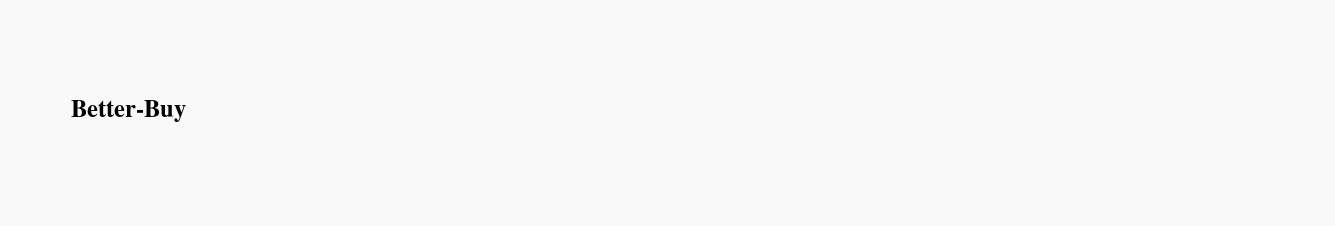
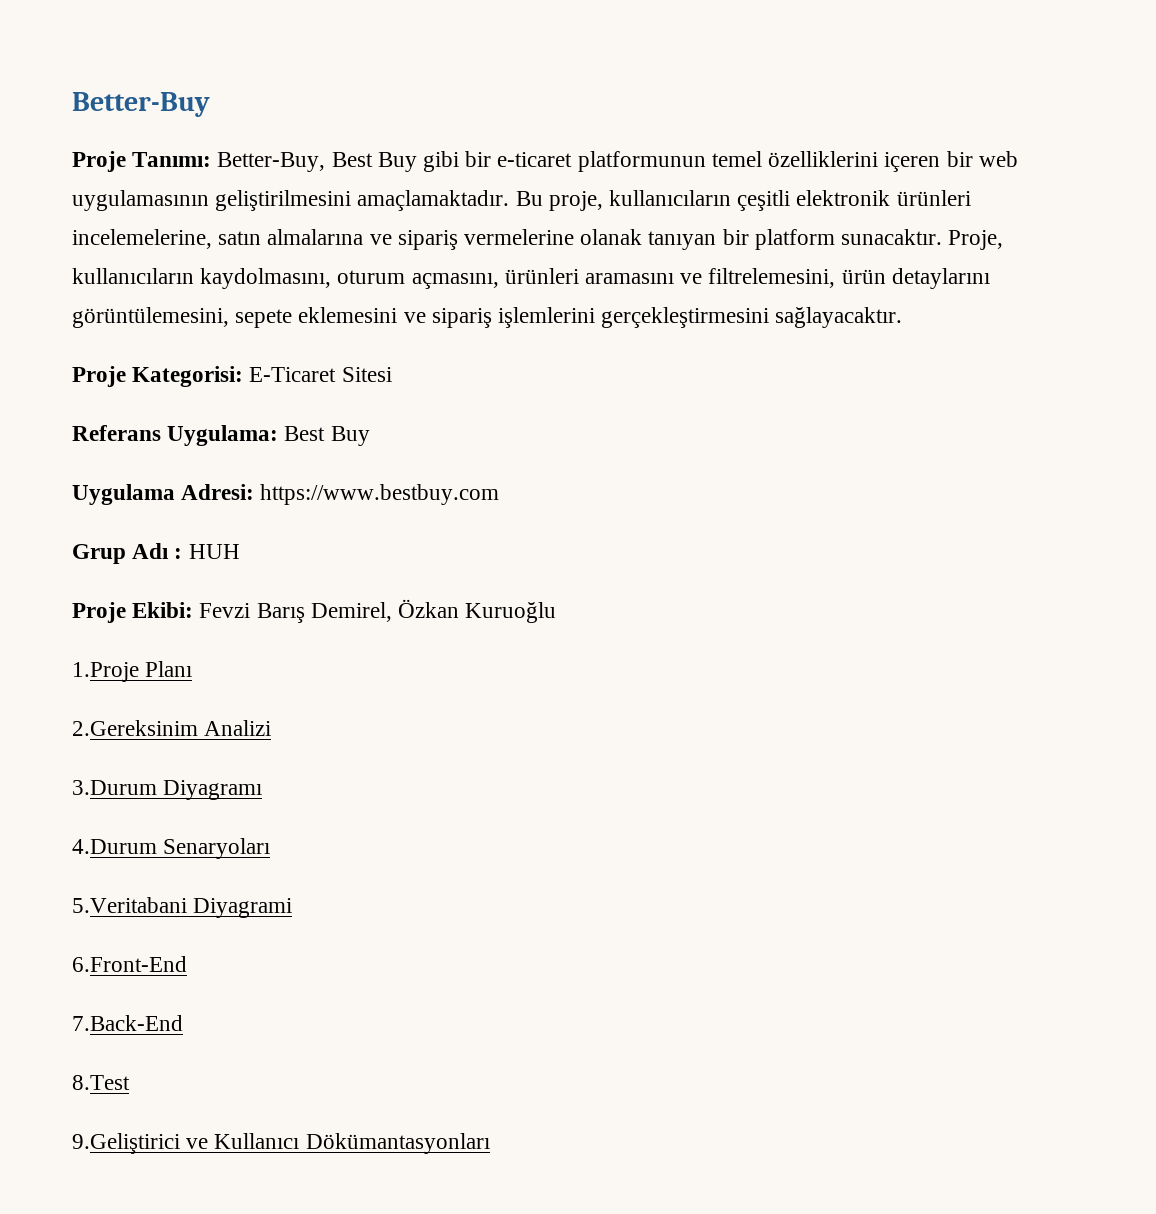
+ Proje Tanımı: Better-Buy, Best Buy gibi bir e-ticaret platformunun temel özelliklerini içeren bir web uygulamasının geliştirilmesini amaçlamaktadır. Bu proje, kullanıcıların çeşitli elektronik ürünleri incelemelerine, satın almalarına ve sipariş vermelerine olanak tanıyan bir platform sunacaktır. Proje, kullanıcıların kaydolmasını, oturum açmasını, ürünleri aramasını ve filtrelemesini, ürün detaylarını görüntülemesini, sepete eklemesini ve sipariş işlemlerini gerçekleştirmesini sağlayacaktır.
+ Proje Kategorisi: E-Ticaret Sitesi
+ Referans Uygulama: Best Buy
+ Uygulama Adresi: https://www.bestbuy.com
+ Grup Adı : HUH
+ Proje Ekibi: Fevzi Barış Demirel, Özkan Kuruoğlu
+ 1.Proje Planı
+ 2.Gereksinim Analizi
+ 3.Durum Diyagramı
+ 4.Durum Senaryoları
+ 5.Veritabani Diyagrami
+ 6.Front-End
+ 7.Back-End
+ 8.Test
+ 9.Geliştirici ve Kullanıcı Dökümantasyonları

